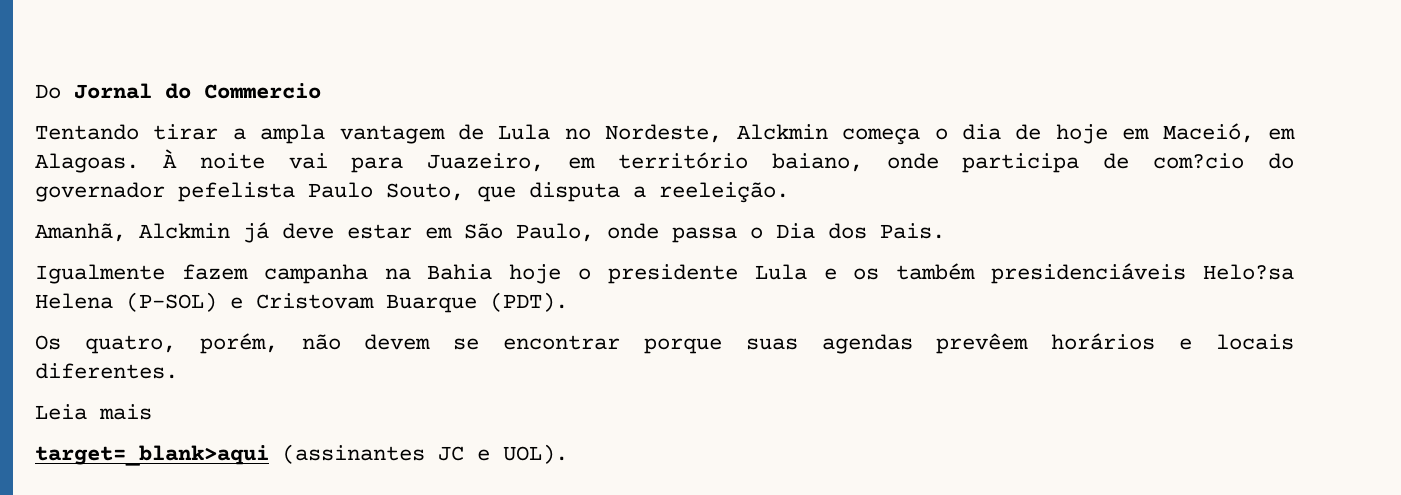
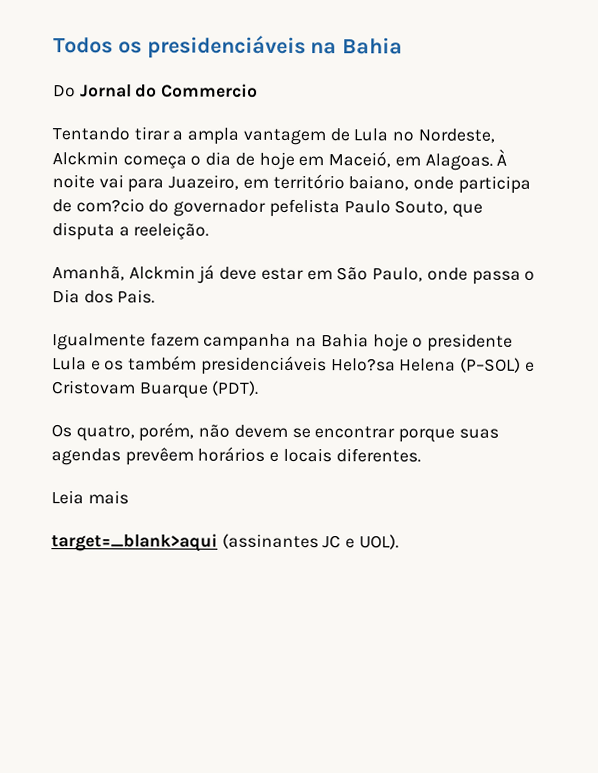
+ Todos os presidenciáveis na Bahia

